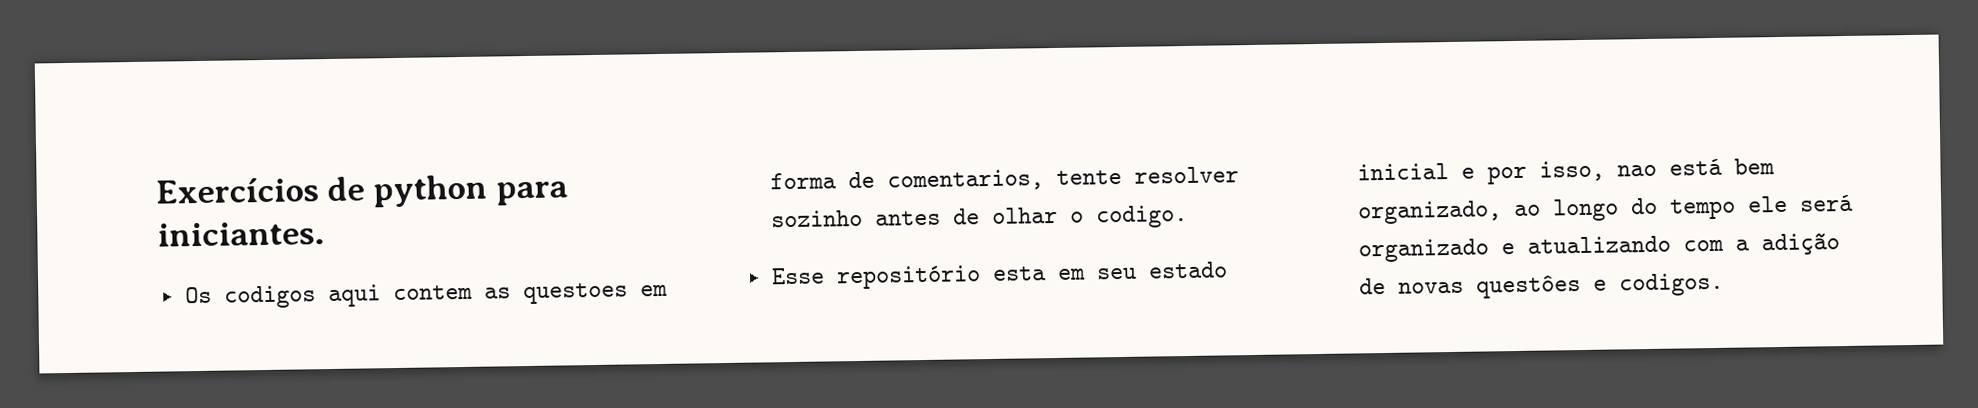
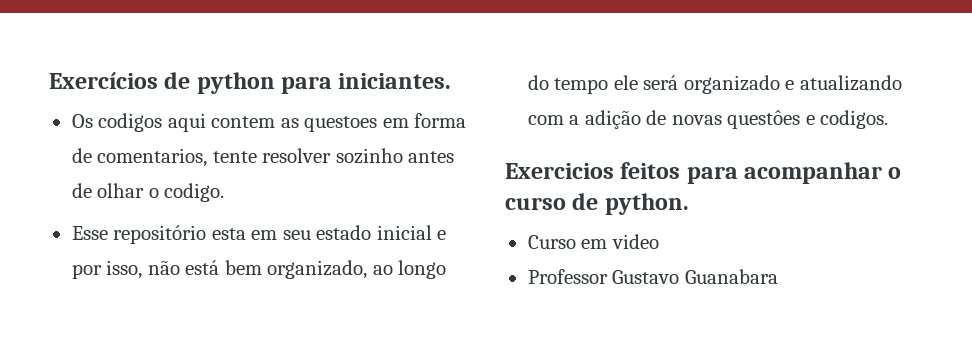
- Esse repositório esta em seu estado inicial e por isso, nao está bem organizado, ao longo do tempo ele será organizado e atualizando com a adição de novas questôes e codigos.
+ Esse repositório esta em seu estado inicial e por isso, não está bem organizado, ao longo do tempo ele será organizado e atualizando com a adição de novas questôes e codigos.
+ Exercicios feitos para acompanhar o curso de python.
+ Curso em video
+ Professor Gustavo Guanabara

